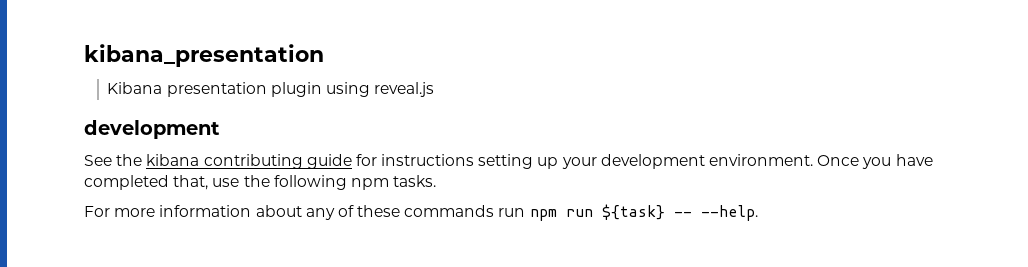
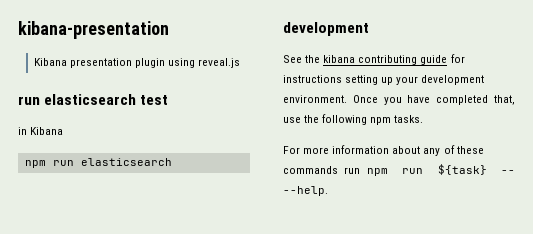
- kibana_presentation
+ kibana-presentation
+ run elasticsearch test
+ in Kibana
+ npm run elasticsearch

